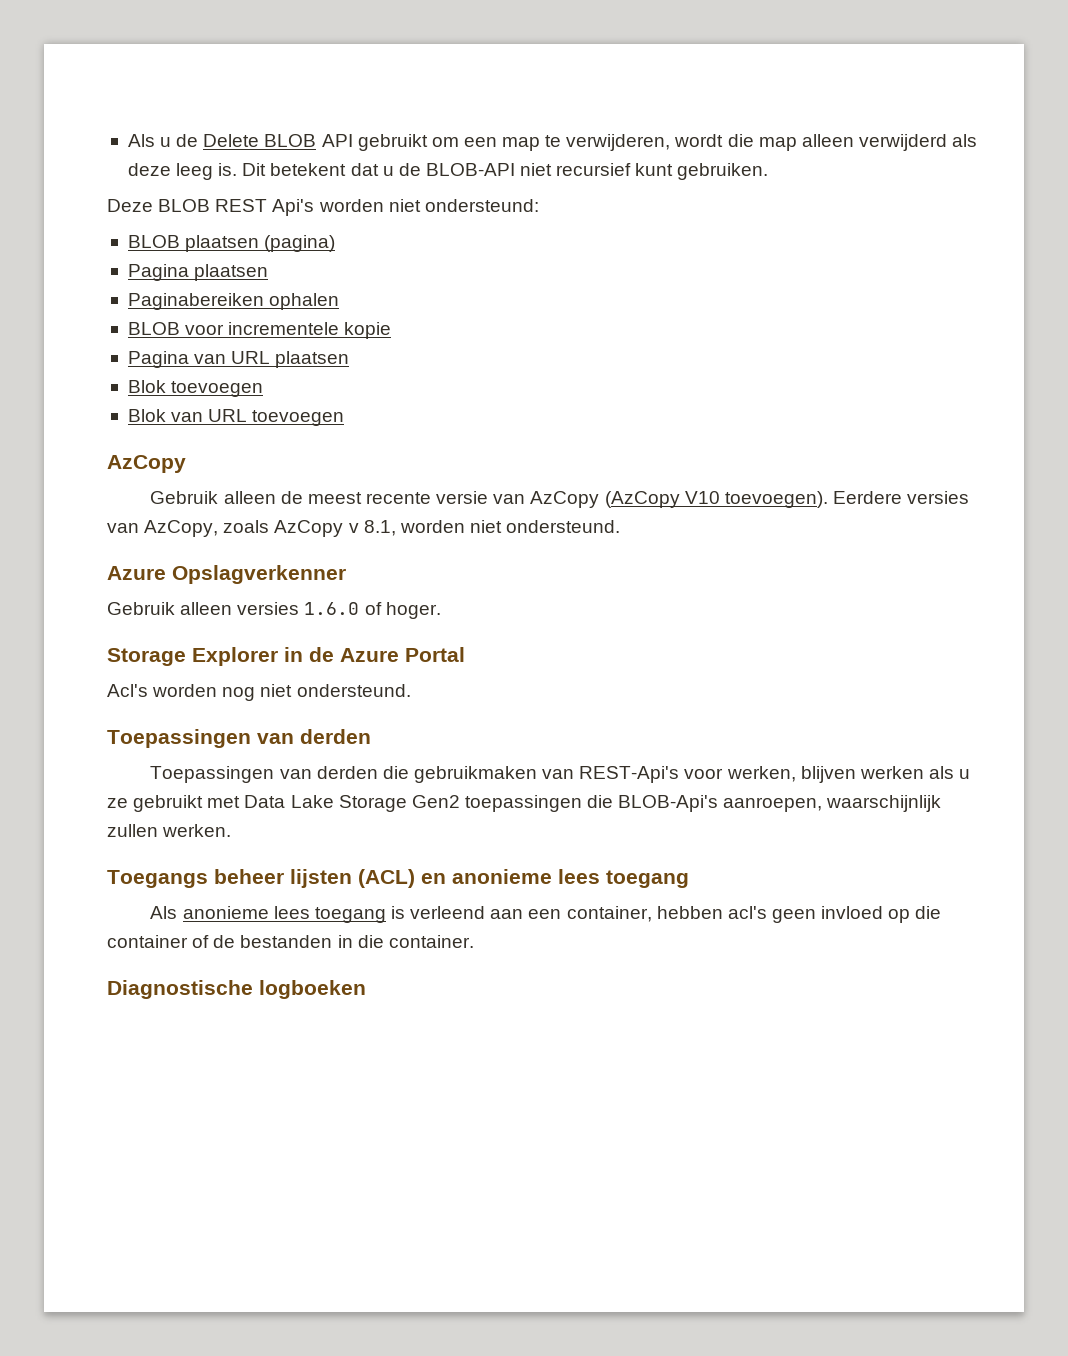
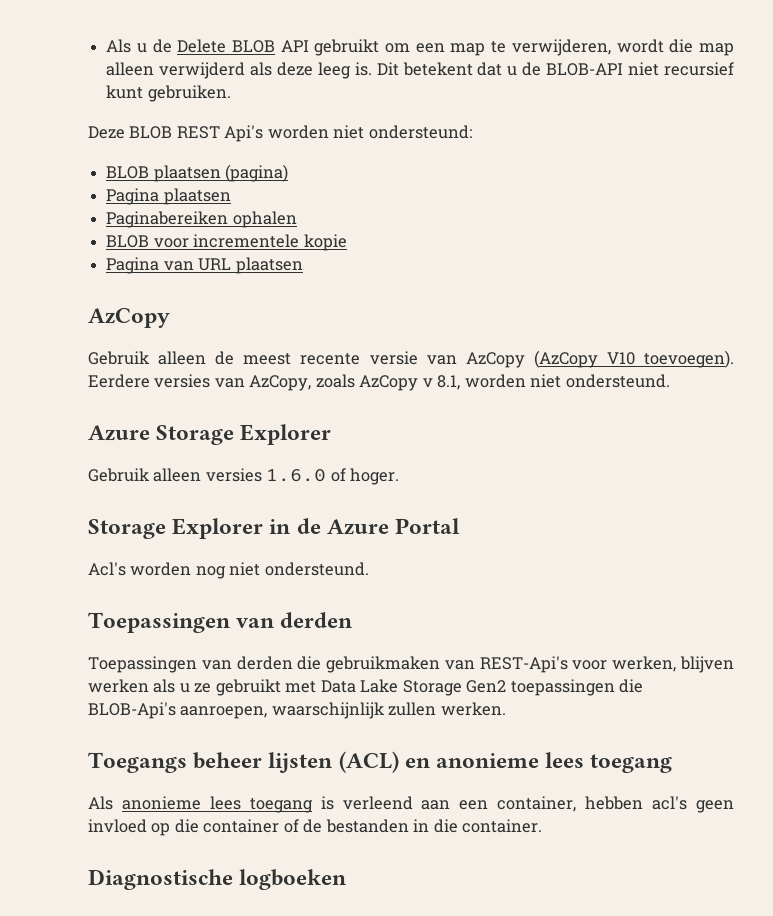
- Blok toevoegen
- Blok van URL toevoegen
- Azure Opslagverkenner
+ Azure Storage Explorer

